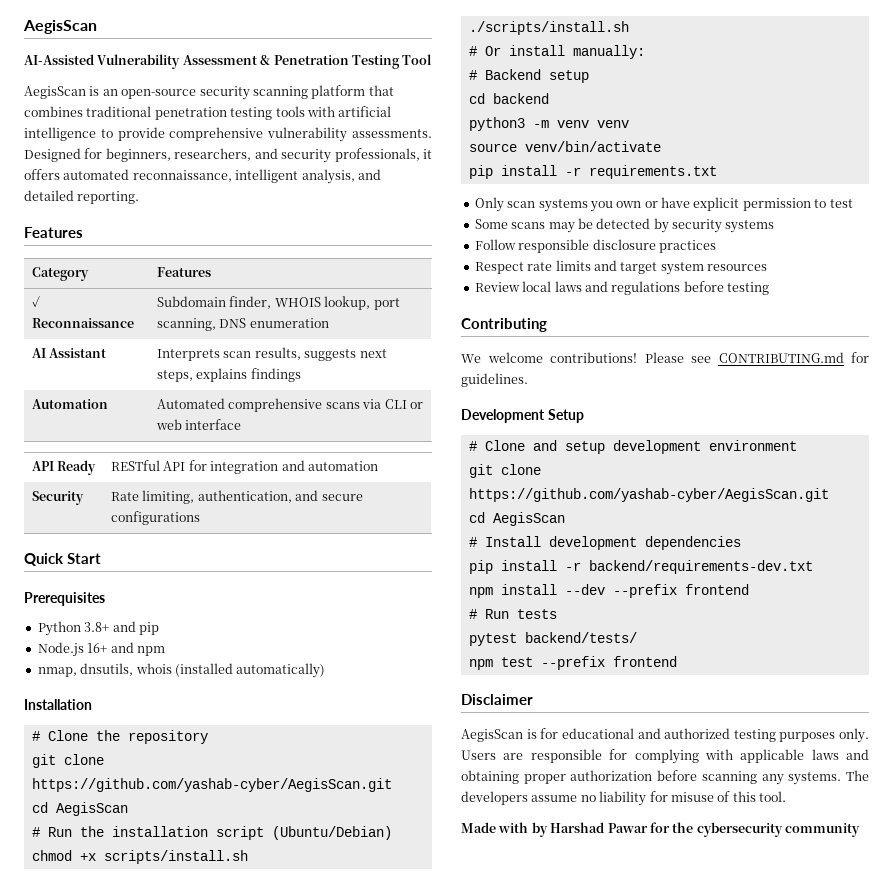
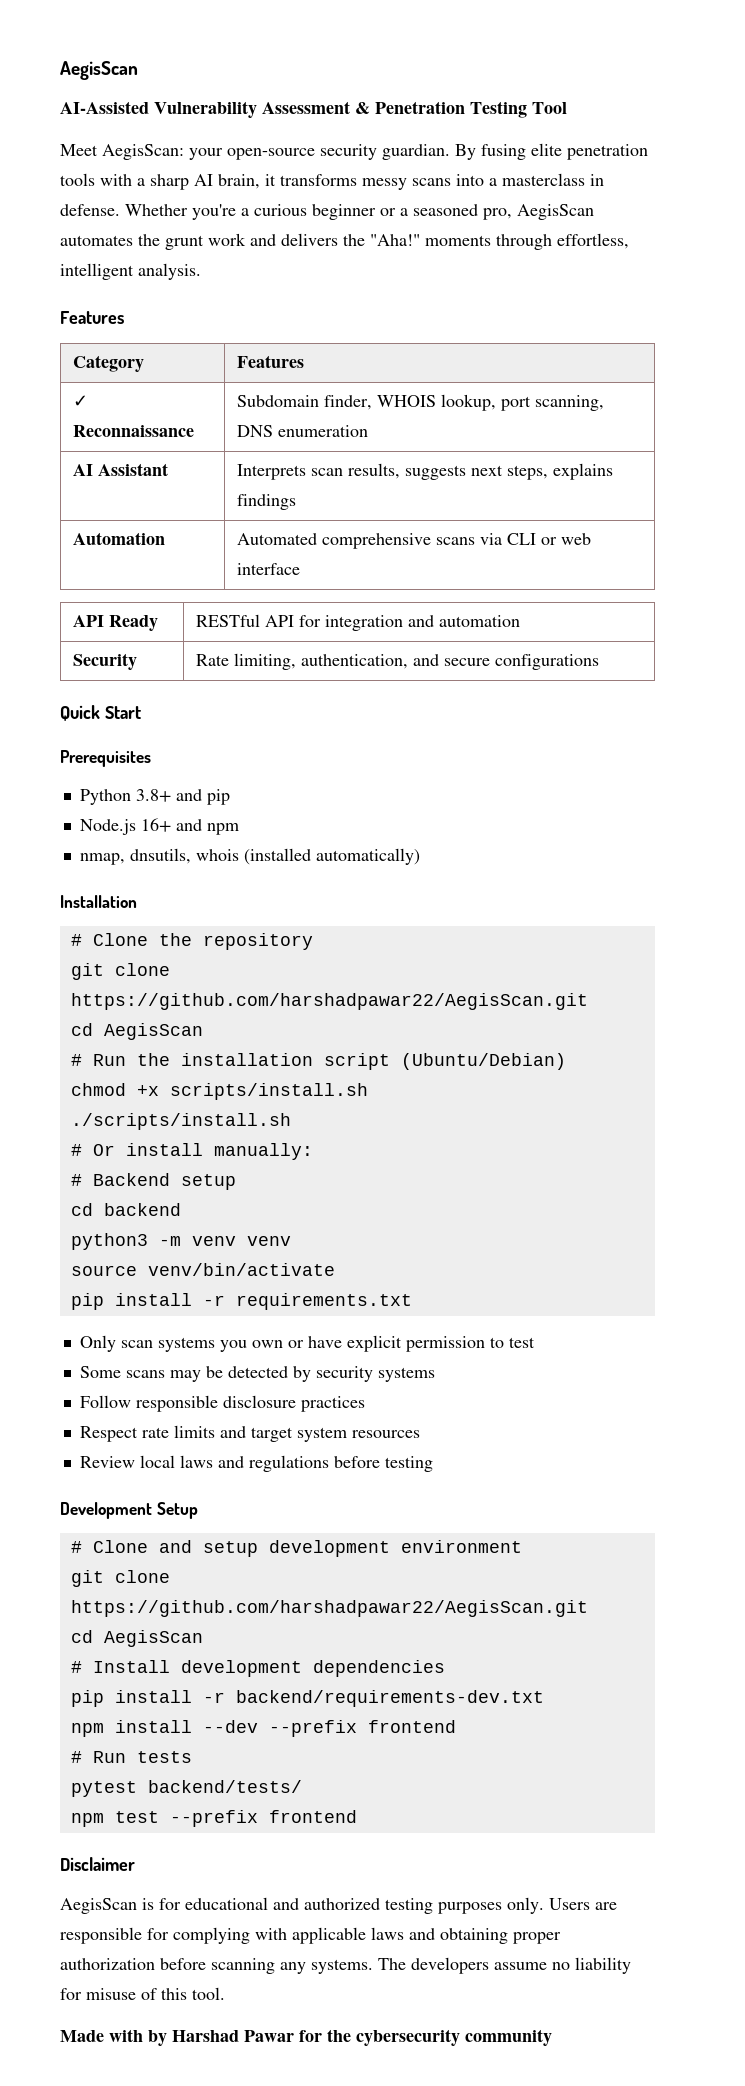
- AegisScan is an open-source security scanning platform that combines traditional penetration testing tools with artificial intelligence to provide comprehensive vulnerability assessments. Designed for beginners, researchers, and security professionals, it offers automated reconnaissance, intelligent analysis, and detailed reporting.
+ Meet AegisScan: your open-source security guardian. By fusing elite penetration tools with a sharp AI brain, it transforms messy scans into a masterclass in defense. Whether you're a curious beginner or a seasoned pro, AegisScan automates the grunt work and delivers the "Aha!" moments through effortless, intelligent analysis.
  # Clone the repository
- git clone https://github.com/yashab-cyber/AegisScan.git
+ git clone https://github.com/harshadpawar22/AegisScan.git
- Contributing
- We welcome contributions! Please see CONTRIBUTING.md for guidelines.
  # Clone and setup development environment
- git clone https://github.com/yashab-cyber/AegisScan.git
+ git clone https://github.com/harshadpawar22/AegisScan.git

